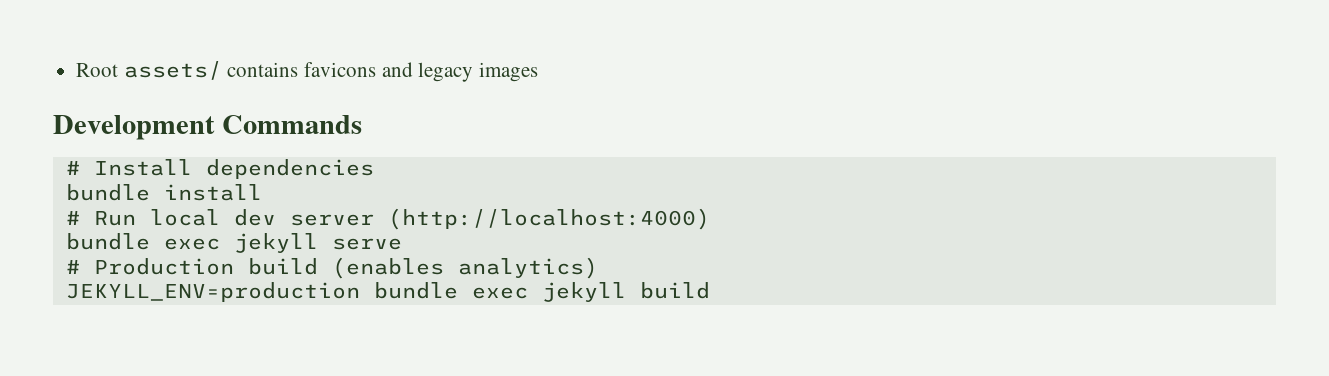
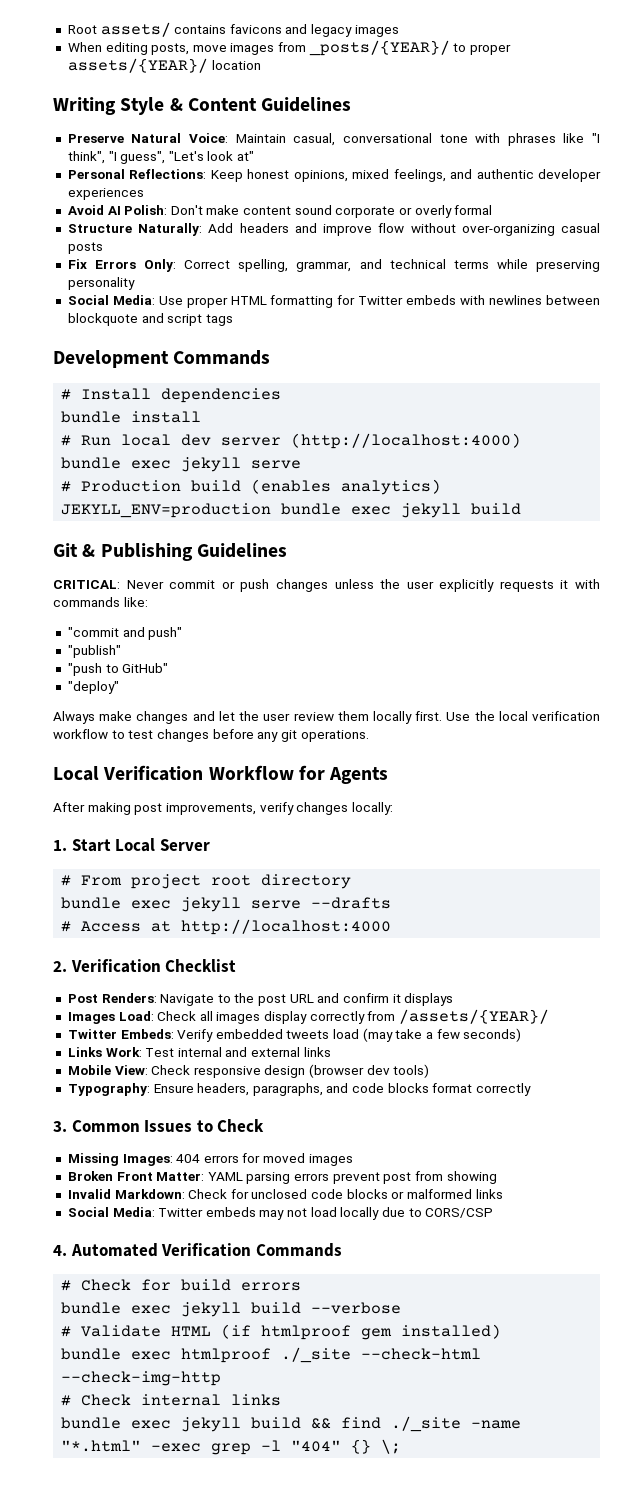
+ When editing posts, move images from _posts/{YEAR}/ to proper assets/{YEAR}/ location
+ Writing Style & Content Guidelines
+ Preserve Natural Voice: Maintain casual, conversational tone with phrases like "I think", "I guess", "Let's look at"
+ Personal Reflections: Keep honest opinions, mixed feelings, and authentic developer experiences
+ Avoid AI Polish: Don't make content sound corporate or overly formal
+ Structure Naturally: Add headers and improve flow without over-organizing casual posts
+ Fix Errors Only: Correct spelling, grammar, and technical terms while preserving personality
+ Social Media: Use proper HTML formatting for Twitter embeds with newlines between blockquote and script tags
+ Git & Publishing Guidelines
+ CRITICAL: Never commit or push changes unless the user explicitly requests it with commands like:
+ "commit and push"
+ "publish"
+ "push to GitHub"
+ "deploy"
+ Always make changes and let the user review them locally first. Use the local verification workflow to test changes before any git operations.
+ Local Verification Workflow for Agents
+ After making post improvements, verify changes locally:
+ 1. Start Local Server
+ # From project root directory
+ bundle exec jekyll serve --drafts
+ # Access at http://localhost:4000
+ 2. Verification Checklist
+ Post Renders: Navigate to the post URL and confirm it displays
+ Images Load: Check all images display correctly from /assets/{YEAR}/
+ Twitter Embeds: Verify embedded tweets load (may take a few seconds)
+ Links Work: Test internal and external links
+ Mobile View: Check responsive design (browser dev tools)
+ Typography: Ensure headers, paragraphs, and code blocks format correctly
+ 3. Common Issues to Check
+ Missing Images: 404 errors for moved images
+ Broken Front Matter: YAML parsing errors prevent post from showing
+ Invalid Markdown: Check for unclosed code blocks or malformed links
+ Social Media: Twitter embeds may not load locally due to CORS/CSP
+ 4. Automated Verification Commands
+ # Check for build errors
+ bundle exec jekyll build --verbose
+ # Validate HTML (if htmlproof gem installed)
+ bundle exec htmlproof ./_site --check-html --check-img-http
+ # Check internal links
+ bundle exec jekyll build && find ./_site -name "*.html" -exec grep -l "404" {} \;

